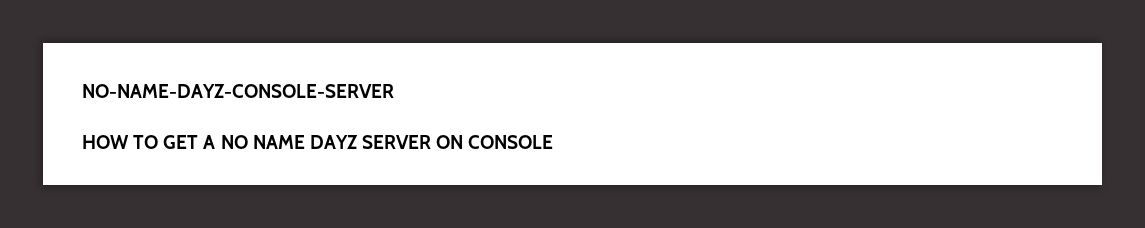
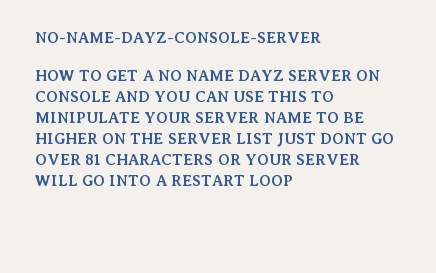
- HOW TO GET A NO NAME DAYZ SERVER ON CONSOLE
+ HOW TO GET A NO NAME DAYZ SERVER ON CONSOLE AND YOU CAN USE THIS TO MINIPULATE YOUR SERVER NAME TO BE HIGHER ON THE SERVER LIST JUST DONT GO OVER 81 CHARACTERS OR YOUR SERVER WILL GO INTO A RESTART LOOP

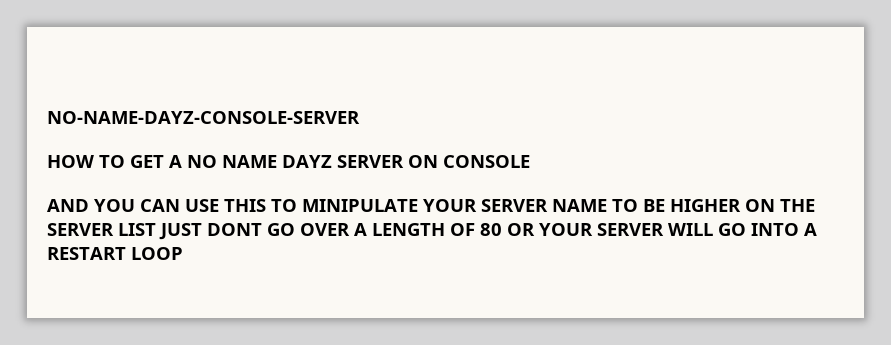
- HOW TO GET A NO NAME DAYZ SERVER ON CONSOLE AND YOU CAN USE THIS TO MINIPULATE YOUR SERVER NAME TO BE HIGHER ON THE SERVER LIST JUST DONT GO OVER 81 CHARACTERS OR YOUR SERVER WILL GO INTO A RESTART LOOP
+ HOW TO GET A NO NAME DAYZ SERVER ON CONSOLE
+ AND YOU CAN USE THIS TO MINIPULATE YOUR SERVER NAME TO BE HIGHER ON THE SERVER LIST JUST DONT GO OVER A LENGTH OF 80 OR YOUR SERVER WILL GO INTO A RESTART LOOP

